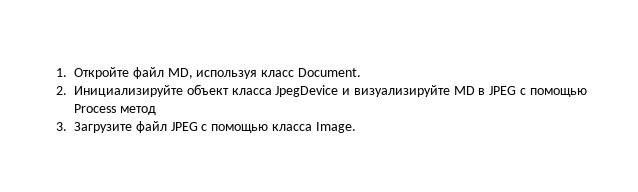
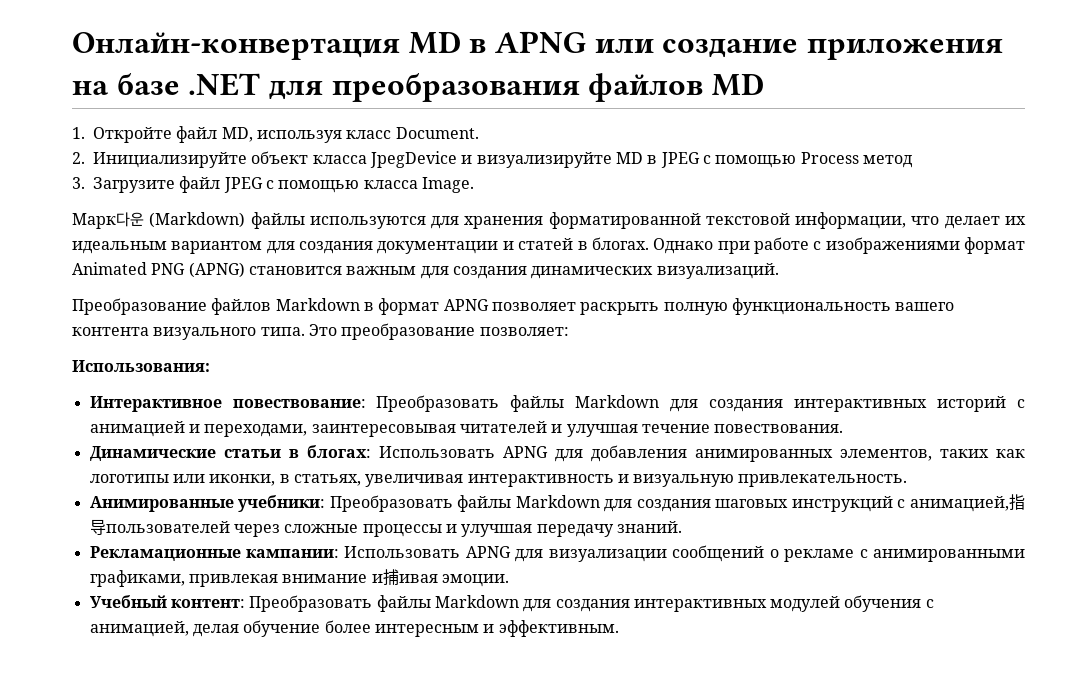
+ Онлайн-конвертация MD в APNG или создание приложения на базе .NET для преобразования файлов MD
+ Марк다운 (Markdown) файлы используются для хранения форматированной текстовой информации, что делает их идеальным вариантом для создания документации и статей в блогах. Однако при работе с изображениями формат Animated PNG (APNG) становится важным для создания динамических визуализаций.
+ Преобразование файлов Markdown в формат APNG позволяет раскрыть полную функциональность вашего контента визуального типа. Это преобразование позволяет:
+ Использования:
+ Интерактивное повествование: Преобразовать файлы Markdown для создания интерактивных историй с анимацией и переходами, заинтересовывая читателей и улучшая течение повествования.
+ Динамические статьи в блогах: Использовать APNG для добавления анимированных элементов, таких как логотипы или иконки, в статьях, увеличивая интерактивность и визуальную привлекательность.
+ Анимированные учебники: Преобразовать файлы Markdown для создания шаговых инструкций с анимацией,指导пользователей через сложные процессы и улучшая передачу знаний.
+ Рекламационные кампании: Использовать APNG для визуализации сообщений о рекламе с анимированными графиками, привлекая внимание и捕ивая эмоции.
+ Учебный контент: Преобразовать файлы Markdown для создания интерактивных модулей обучения с анимацией, делая обучение более интересным и эффективным.

